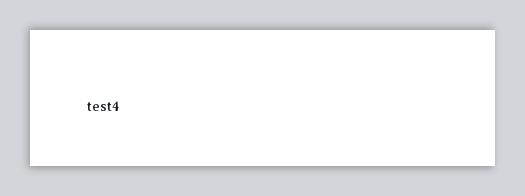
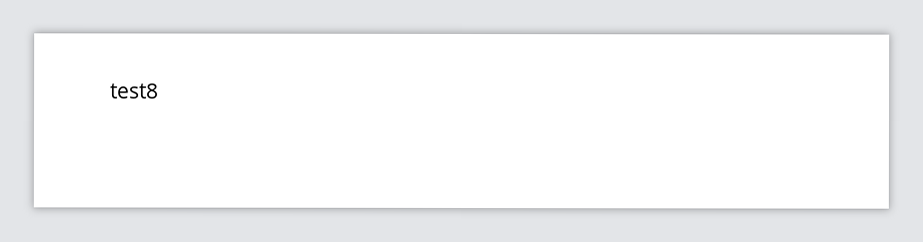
- test4
+ test8

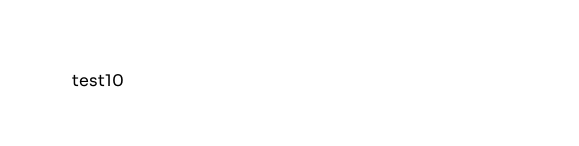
- test8
+ test10

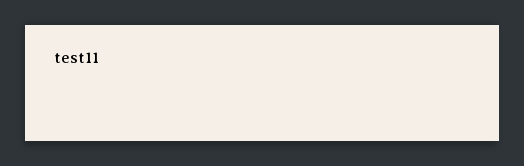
- test10
+ test11

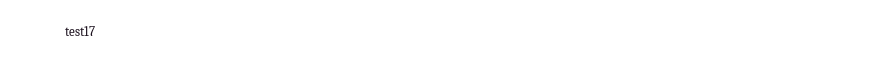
- test11
+ test17

